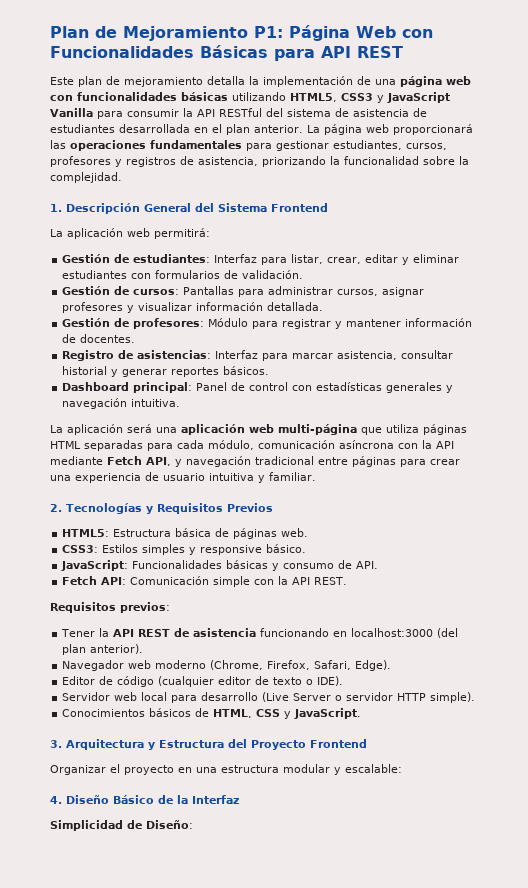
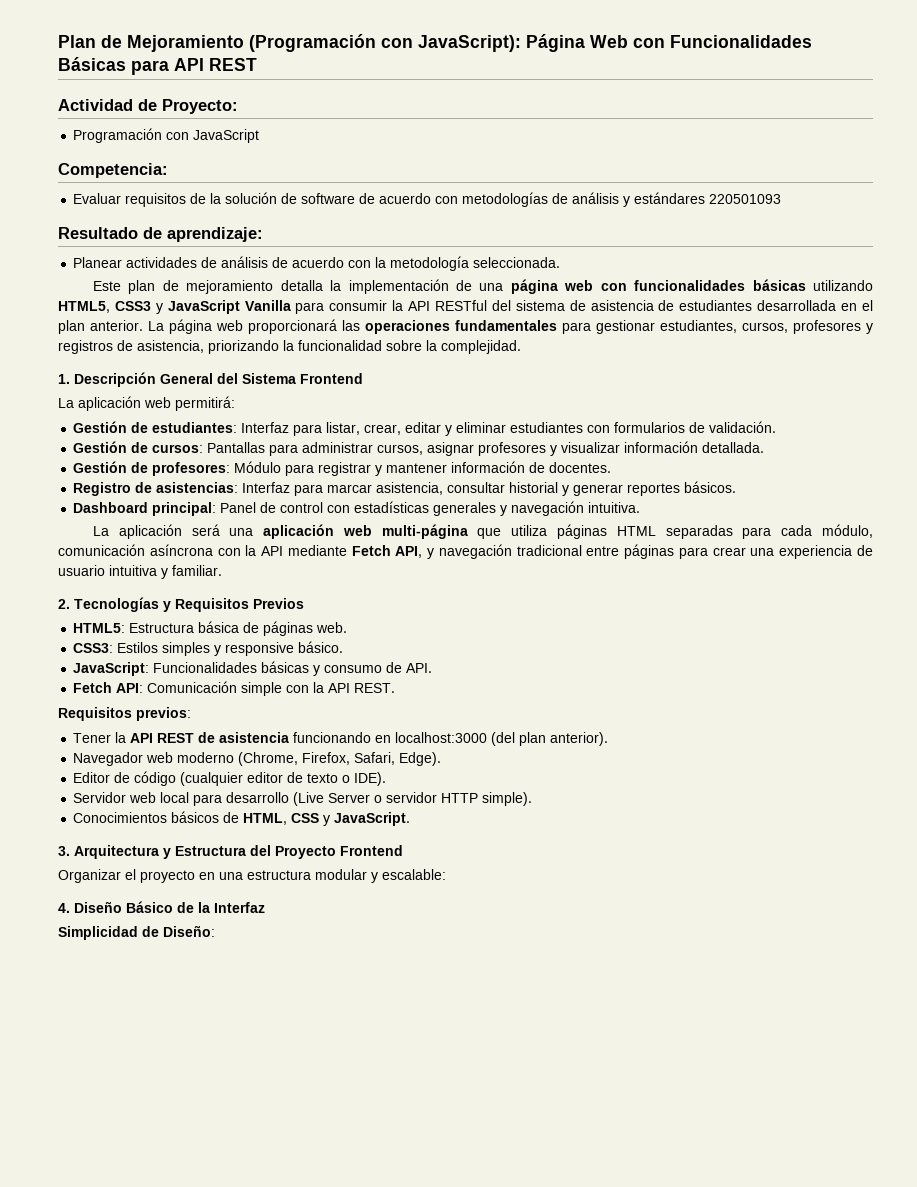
- Plan de Mejoramiento P1: Página Web con Funcionalidades Básicas para API REST
+ Plan de Mejoramiento (Programación con JavaScript): Página Web con Funcionalidades Básicas para API REST
+ Actividad de Proyecto:
+ Programación con JavaScript
+ Competencia:
+ Evaluar requisitos de la solución de software de acuerdo con metodologías de análisis y estándares 220501093
+ Resultado de aprendizaje:
+ Planear actividades de análisis de acuerdo con la metodología seleccionada.

